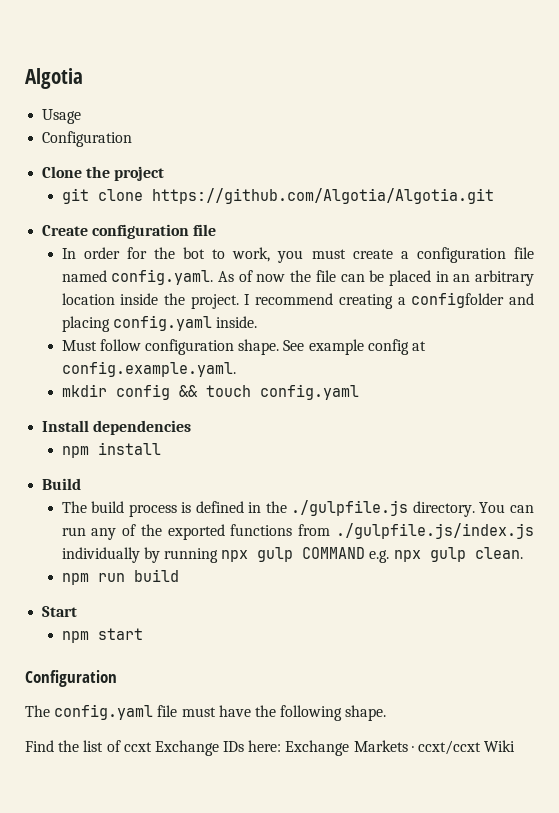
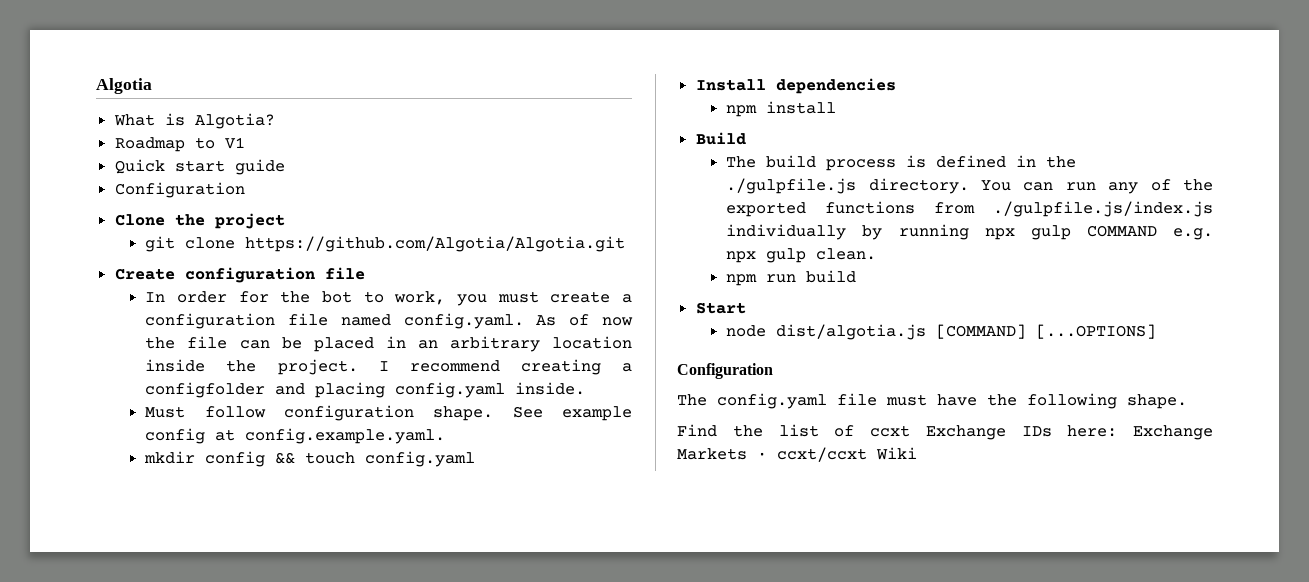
- Usage
+ What is Algotia?
+ Roadmap to V1
+ Quick start guide
- npm start
+ node dist/algotia.js [COMMAND] [...OPTIONS]

